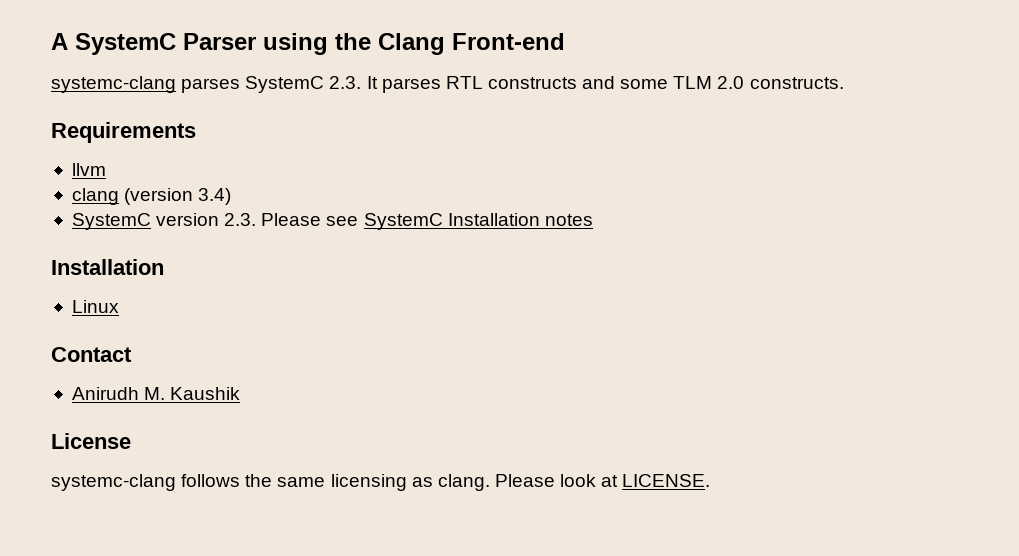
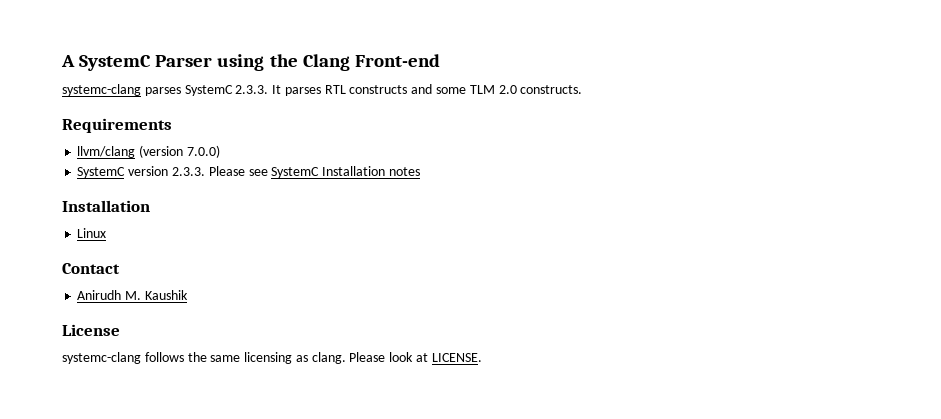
- systemc-clang parses SystemC 2.3. It parses RTL constructs and some TLM 2.0 constructs.
+ systemc-clang parses SystemC 2.3.3. It parses RTL constructs and some TLM 2.0 constructs.
- llvm
- clang (version 3.4)
+ llvm/clang (version 7.0.0)
- SystemC version 2.3. Please see SystemC Installation notes
+ SystemC version 2.3.3. Please see SystemC Installation notes

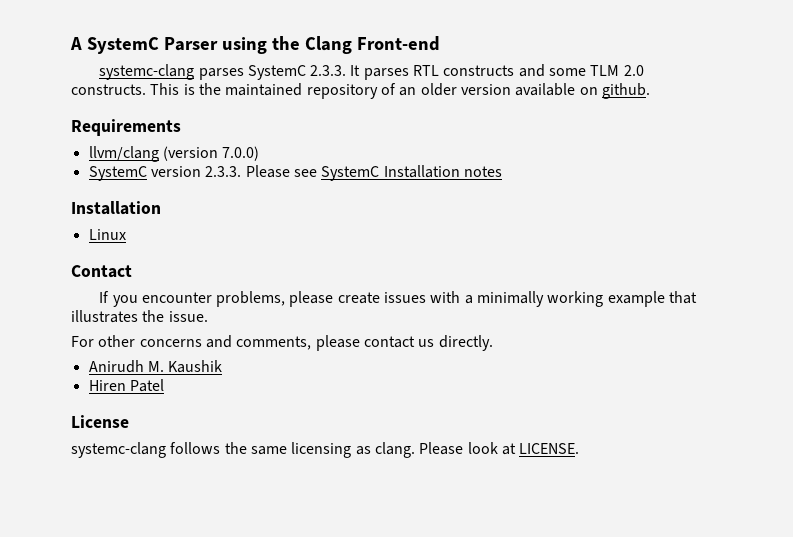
+ This is the maintained repository of an older version available on github.
+ If you encounter problems, please create issues with a minimally working example that illustrates the issue.
+ For other concerns and comments, please contact us directly.
+ Hiren Patel

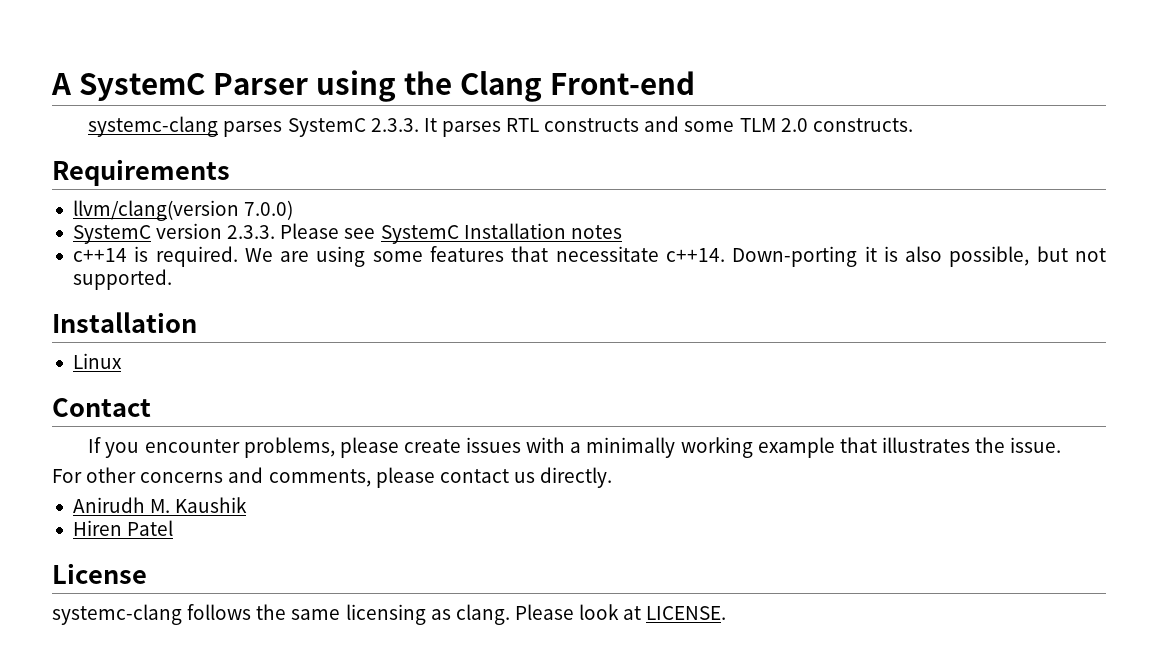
- This is the maintained repository of an older version available on github.
- llvm/clang (version 7.0.0)
+ llvm/clang(version 7.0.0)
+ c++14 is required. We are using some features that necessitate c++14. Down-porting it is also possible, but not supported.

